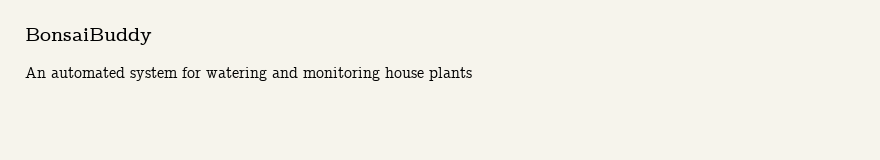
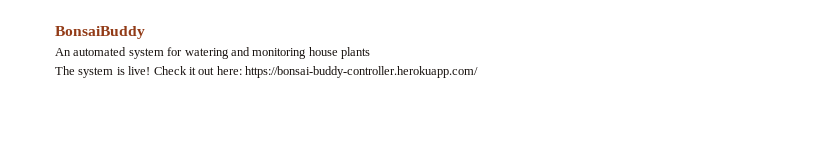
+ The system is live! Check it out here: https://bonsai-buddy-controller.herokuapp.com/

